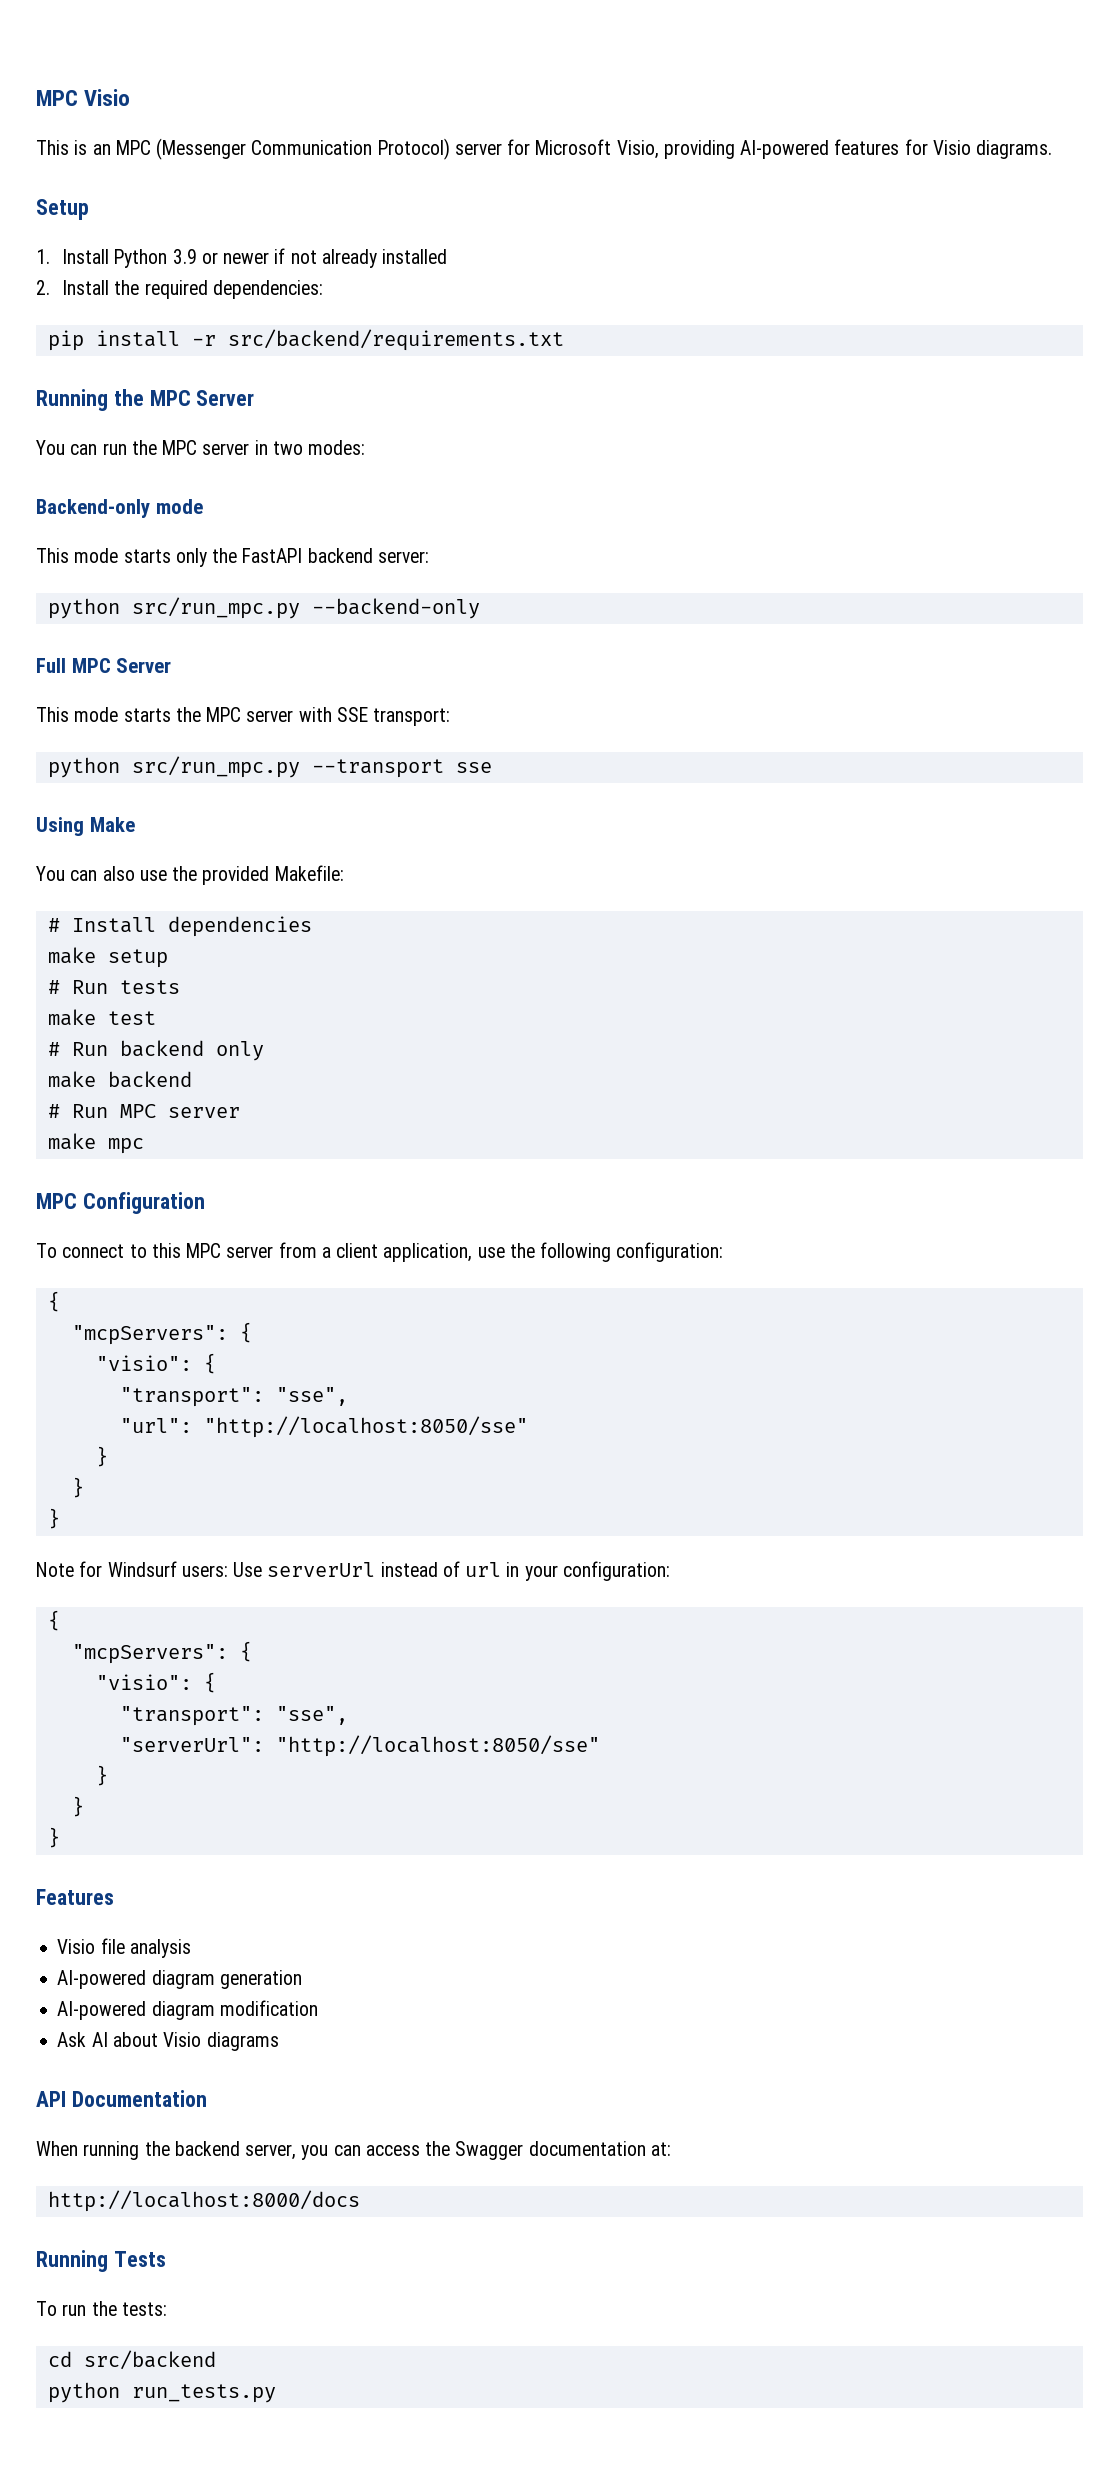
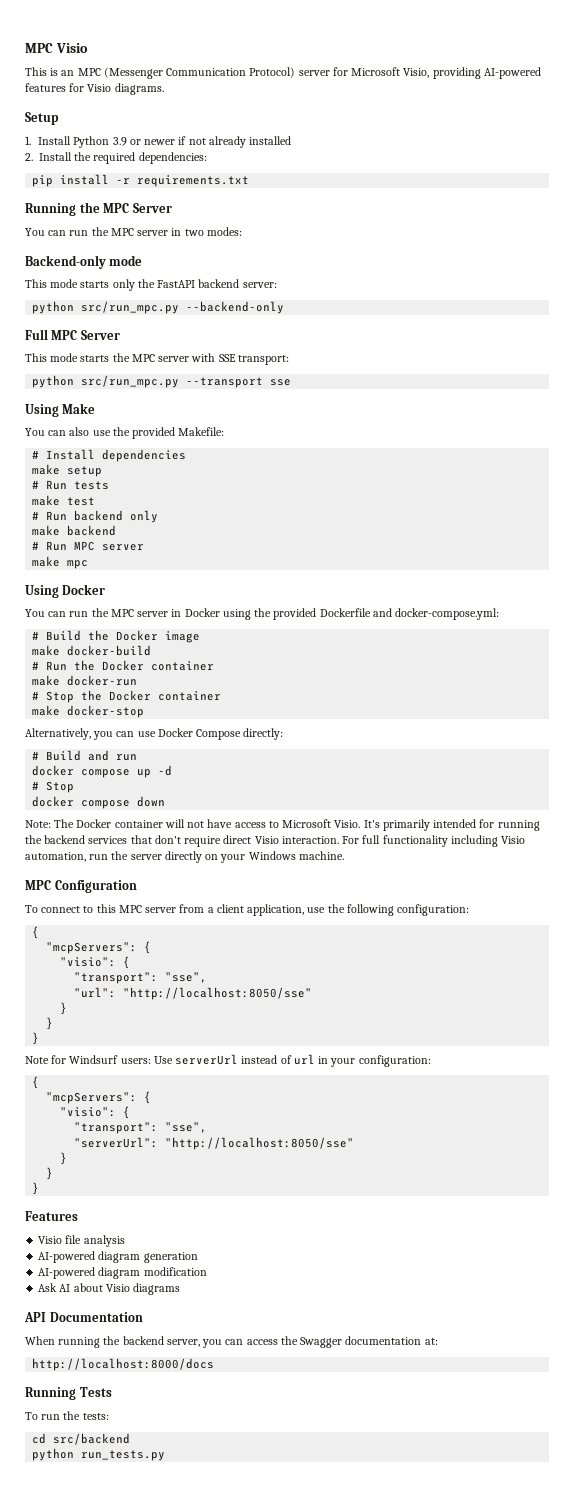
- pip install -r src/backend/requirements.txt
+ pip install -r requirements.txt
+ Using Docker
+ You can run the MPC server in Docker using the provided Dockerfile and docker-compose.yml:
+ # Build the Docker image
+ make docker-build
+ # Run the Docker container
+ make docker-run
+ # Stop the Docker container
+ make docker-stop
+ Alternatively, you can use Docker Compose directly:
+ # Build and run
+ docker compose up -d
+ # Stop
+ docker compose down
+ Note: The Docker container will not have access to Microsoft Visio. It's primarily intended for running the backend services that don't require direct Visio interaction. For full functionality including Visio automation, run the server directly on your Windows machine.

